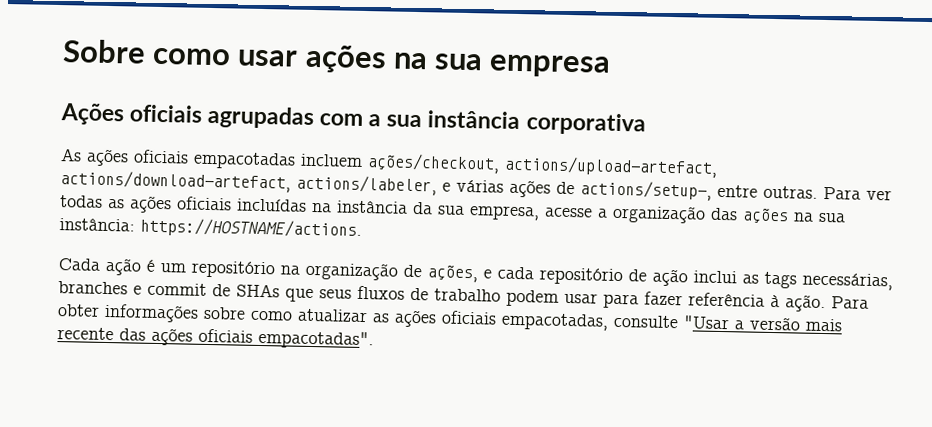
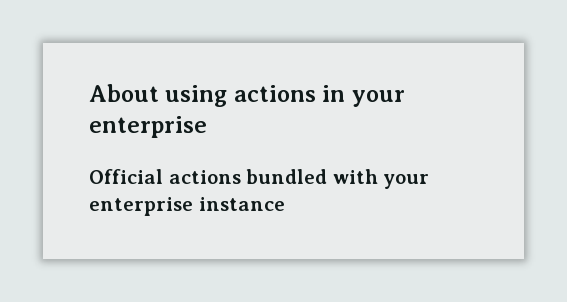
- Sobre como usar ações na sua empresa
- Ações oficiais agrupadas com a sua instância corporativa
- As ações oficiais empacotadas incluem ações/checkout, actions/upload-artefact, actions/download-artefact, actions/labeler, e várias ações de actions/setup-, entre outras. Para ver todas as ações oficiais incluídas na instância da sua empresa, acesse a organização das ações na sua instância: https://HOSTNAME/actions.
- Cada ação é um repositório na organização de ações, e cada repositório de ação inclui as tags necessárias, branches e commit de SHAs que seus fluxos de trabalho podem usar para fazer referência à ação. Para obter informações sobre como atualizar as ações oficiais empacotadas, consulte "Usar a versão mais recente das ações oficiais empacotadas".
+ About using actions in your enterprise
+ Official actions bundled with your enterprise instance

